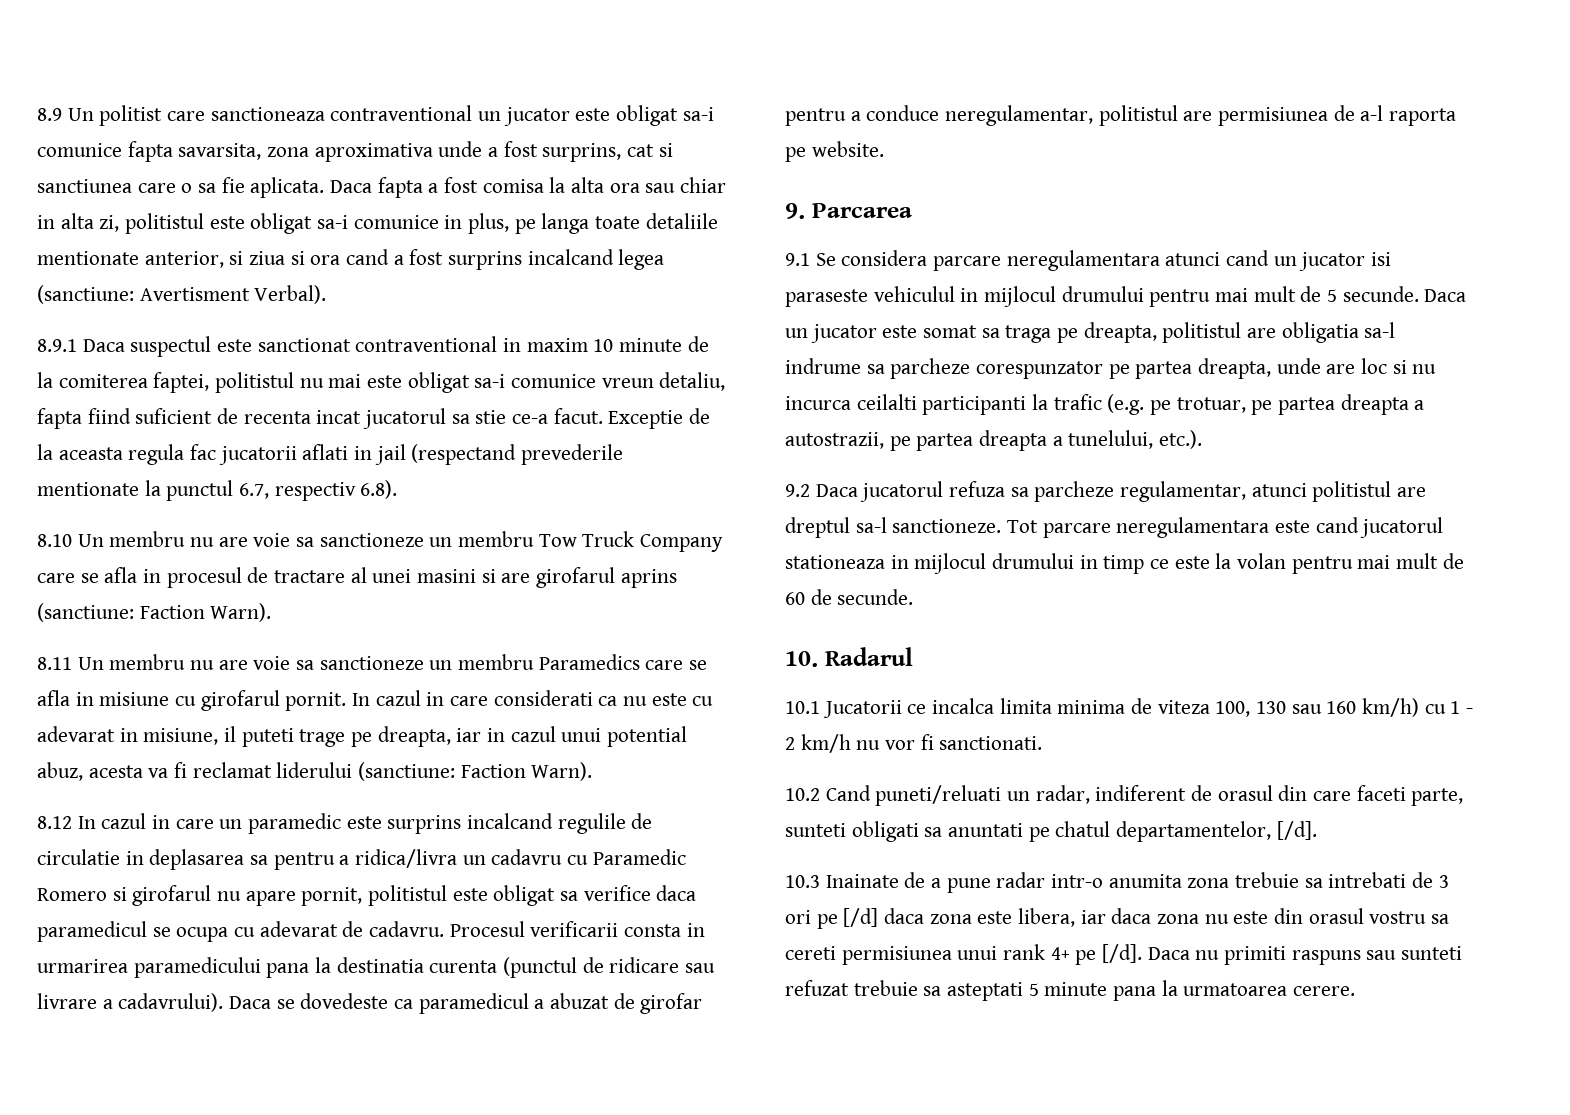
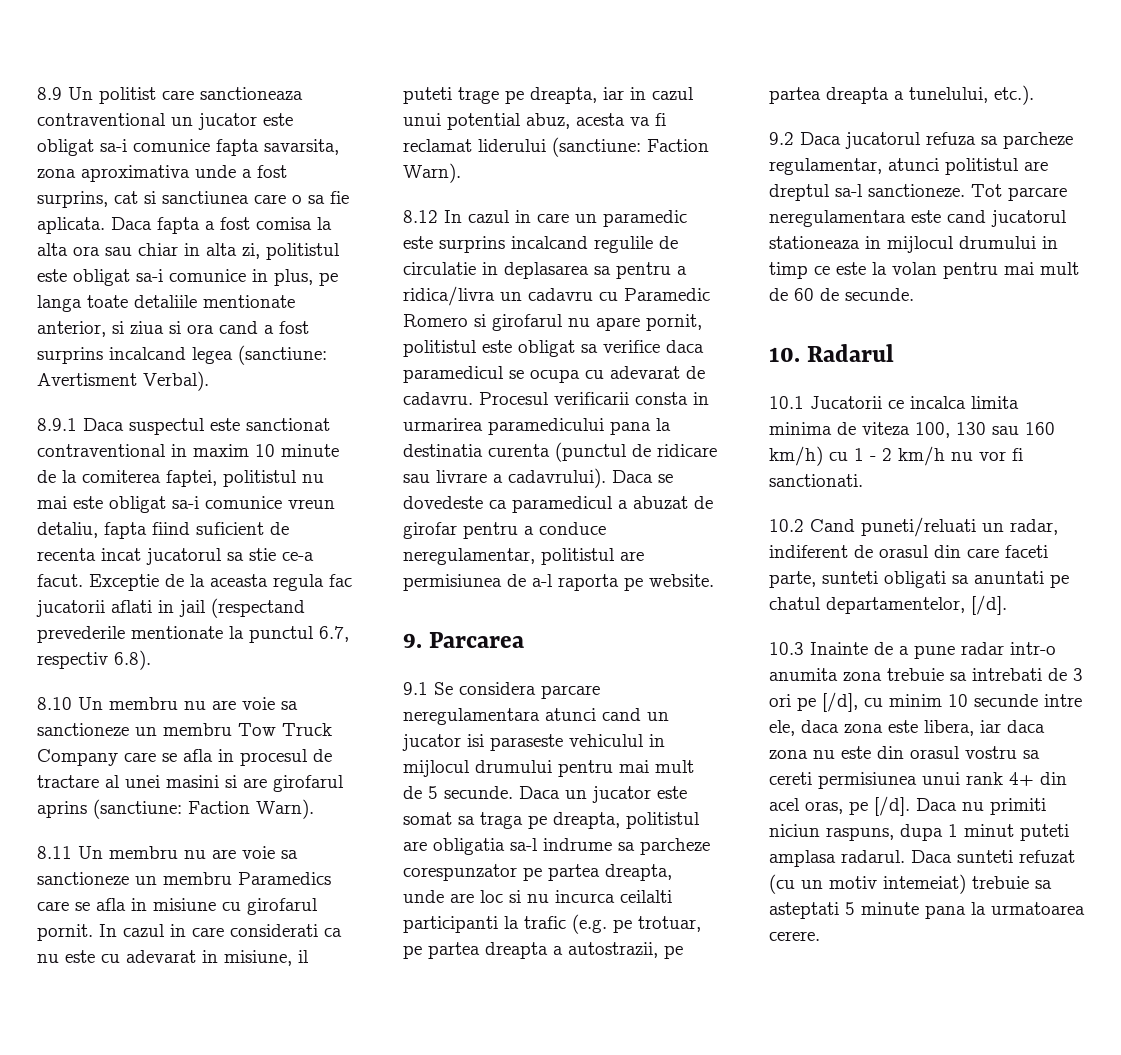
- 10.3 Inainate de a pune radar intr-o anumita zona trebuie sa intrebati de 3 ori pe [/d] daca zona este libera, iar daca zona nu este din orasul vostru sa cereti permisiunea unui rank 4+ pe [/d].
+ 10.3 Inainte de a pune radar intr-o anumita zona trebuie sa intrebati de 3 ori pe [/d], cu minim 10 secunde intre ele, daca zona este libera, iar daca zona nu este din orasul vostru sa cereti permisiunea unui rank 4+ din acel oras, pe [/d].
- Daca nu primiti raspuns sau sunteti refuzat trebuie sa asteptati 5 minute pana la urmatoarea cerere.
+ Daca nu primiti niciun raspuns, dupa 1 minut puteti amplasa radarul. Daca sunteti refuzat (cu un motiv intemeiat) trebuie sa asteptati 5 minute pana la urmatoarea cerere.

